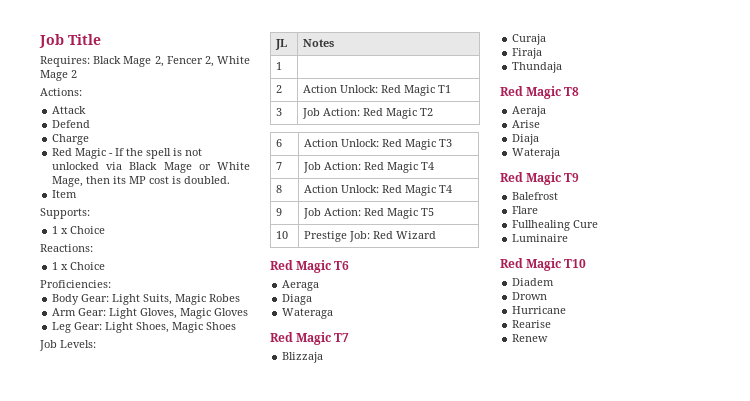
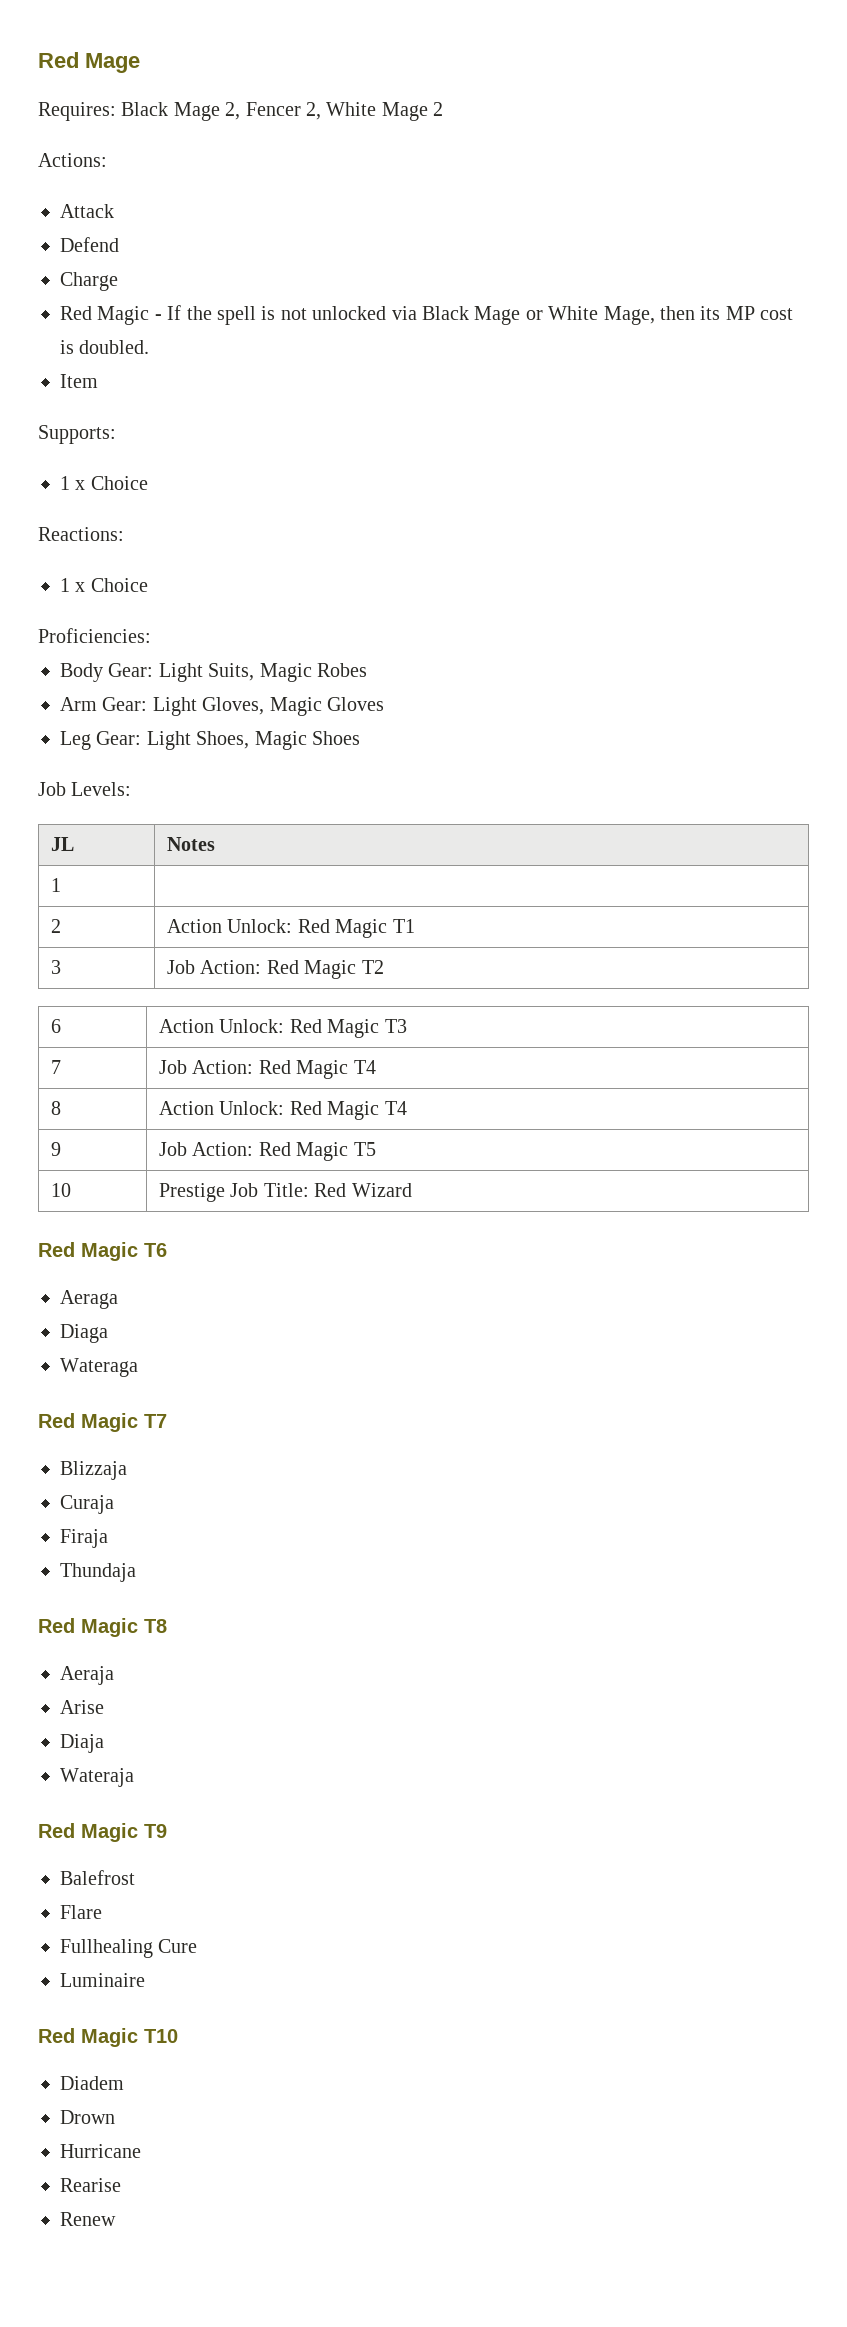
- Job Title
+ Red Mage
- 10 | Prestige Job: Red Wizard
+ 10 | Prestige Job Title: Red Wizard

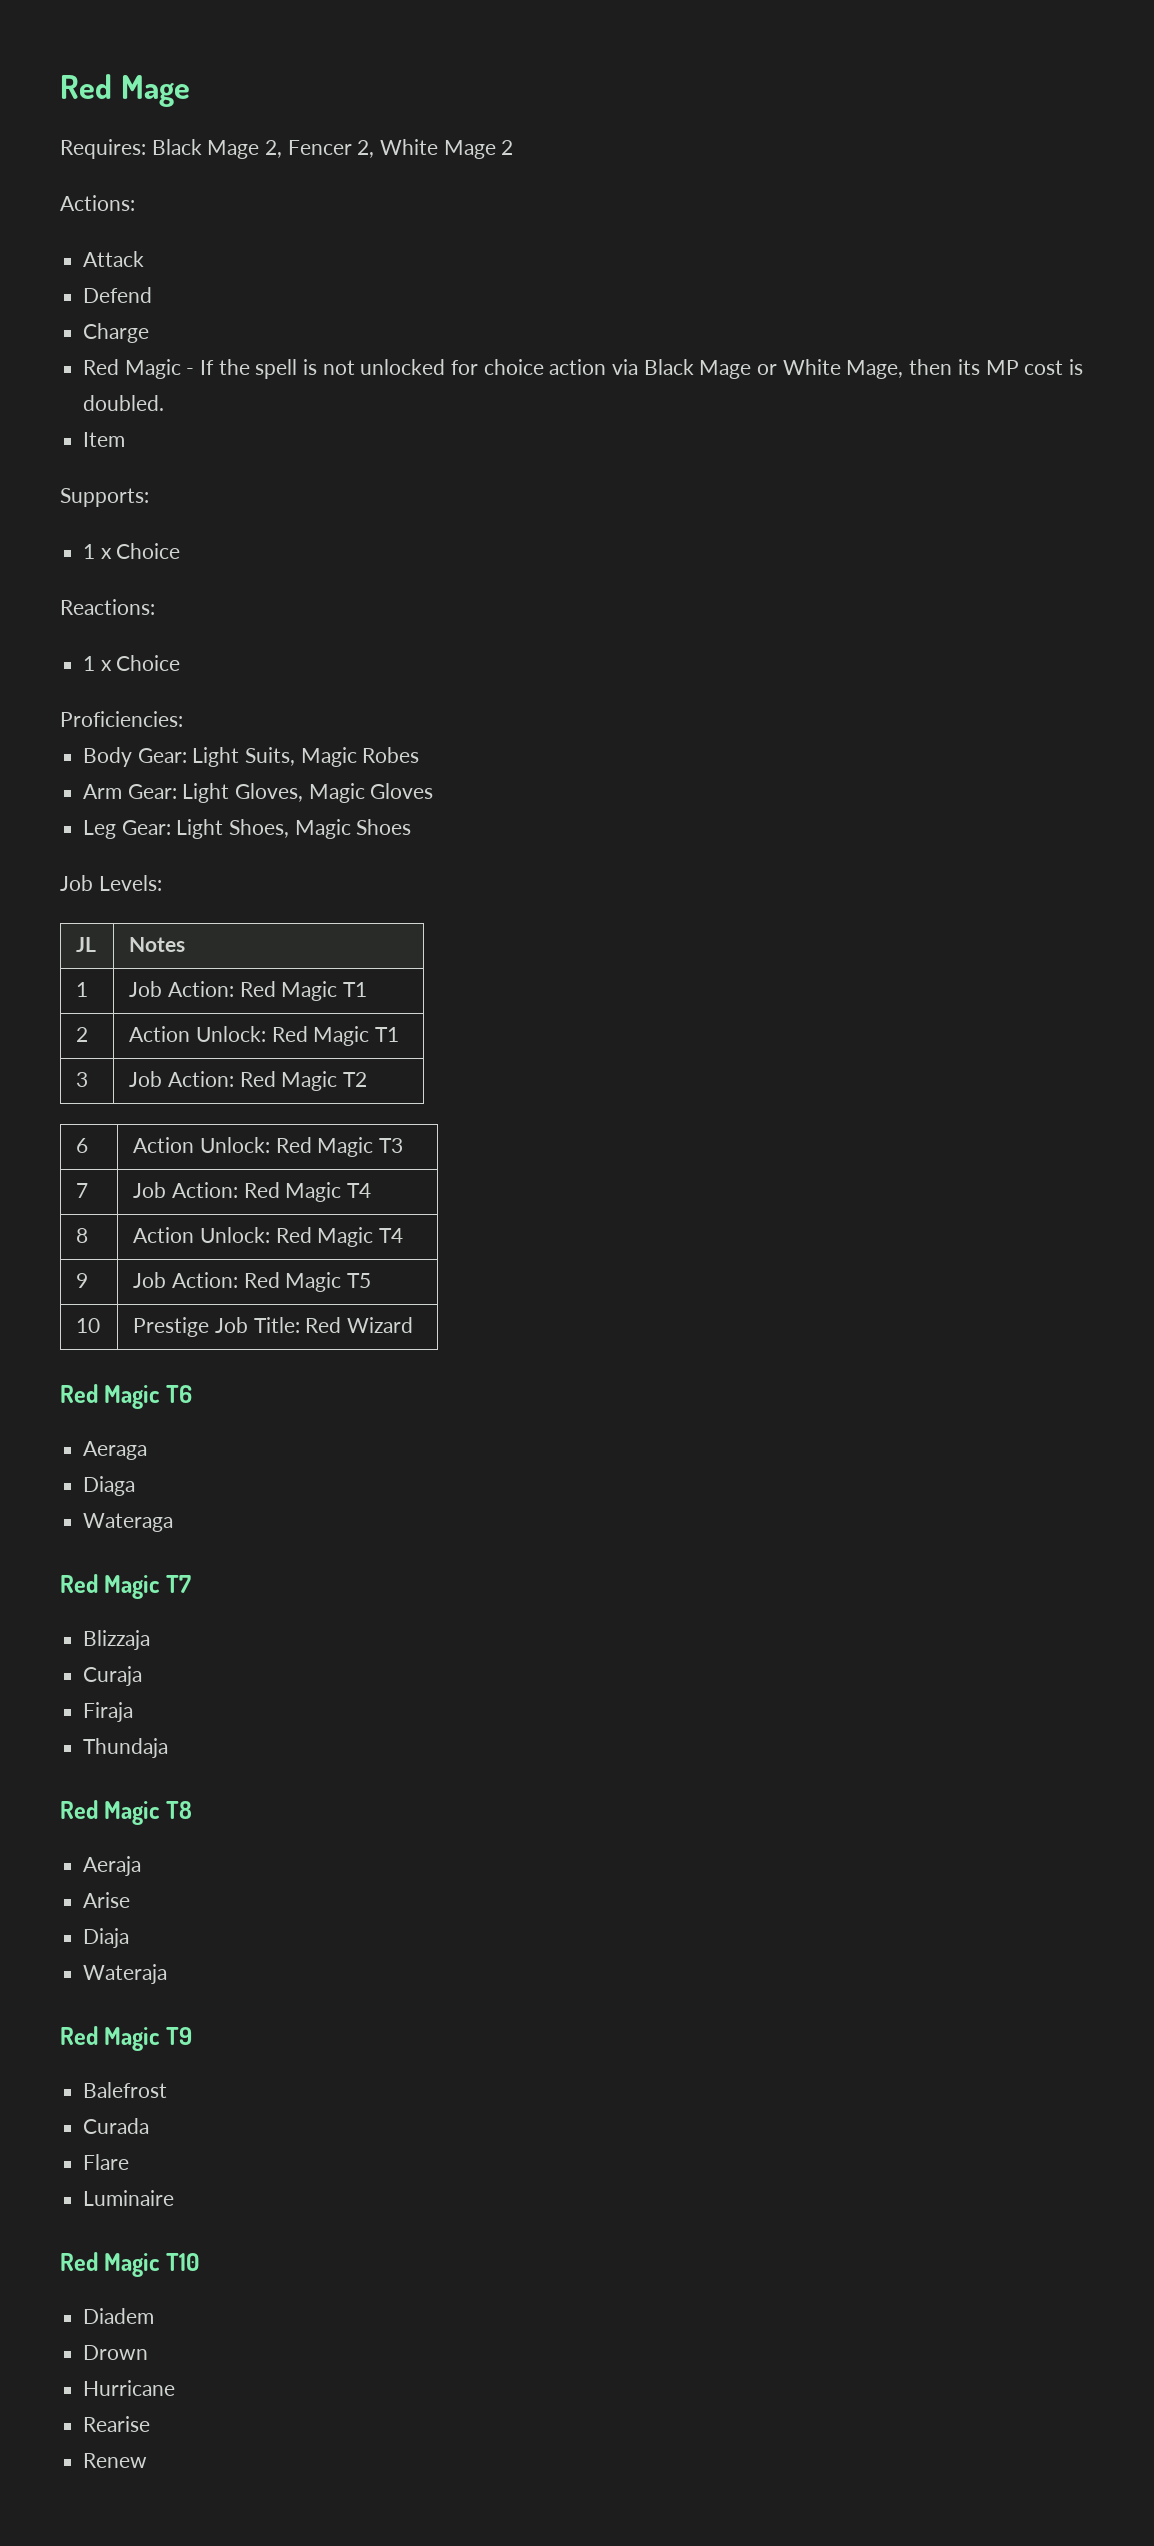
- Red Magic - If the spell is not unlocked via Black Mage or White Mage, then its MP cost is doubled.
+ Red Magic - If the spell is not unlocked for choice action via Black Mage or White Mage, then its MP cost is doubled.
- 1 |
+ 1 | Job Action: Red Magic T1
+ Curada
- Fullhealing Cure

